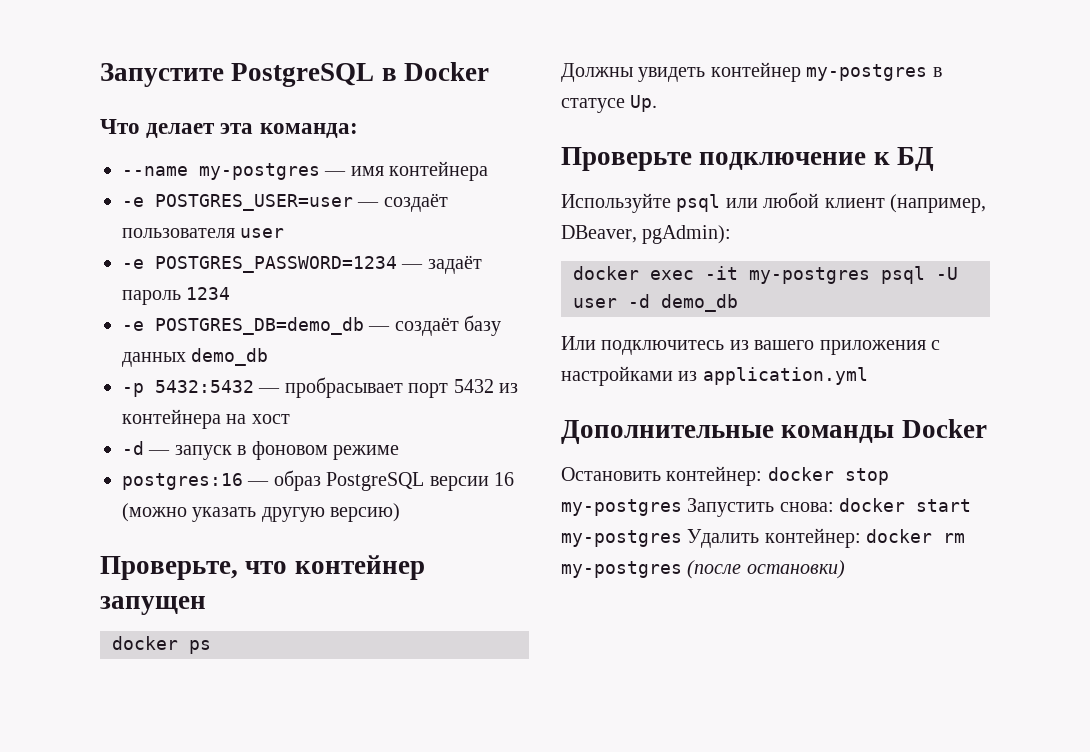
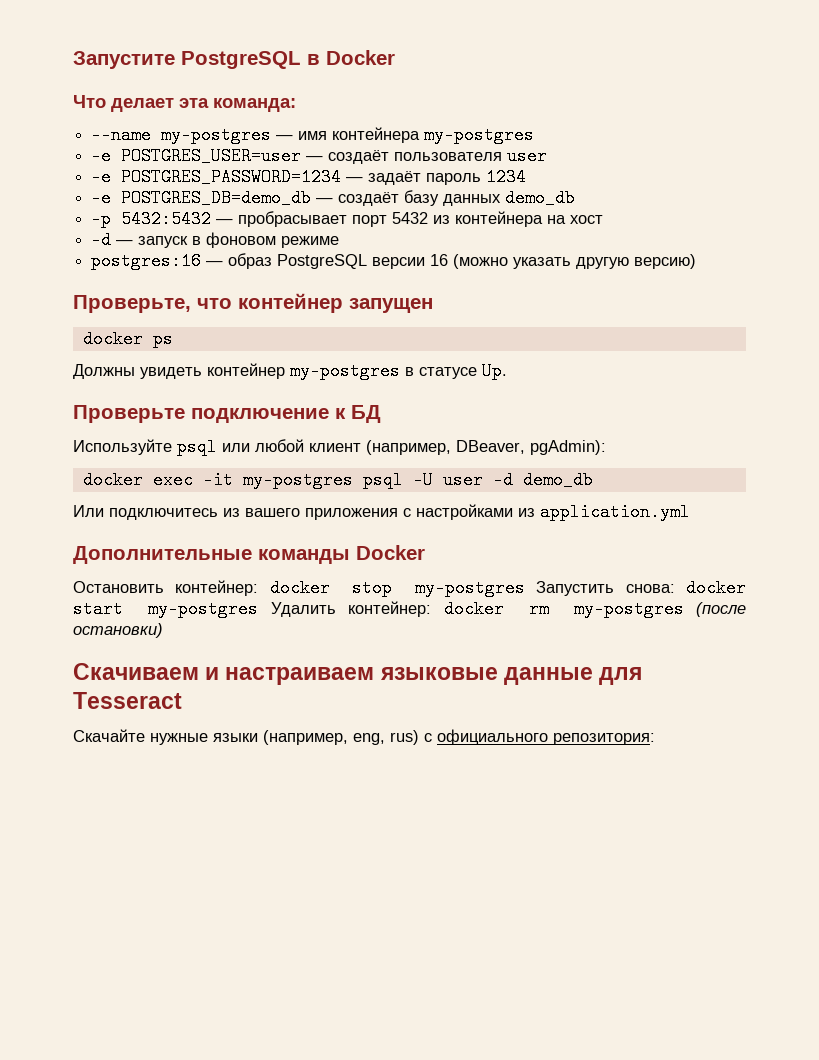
- --name my-postgres — имя контейнера
+ --name my-postgres — имя контейнера my-postgres
+ Скачиваем и настраиваем языковые данные для Tesseract
+ Скачайте нужные языки (например, eng, rus) с официального репозитория:

